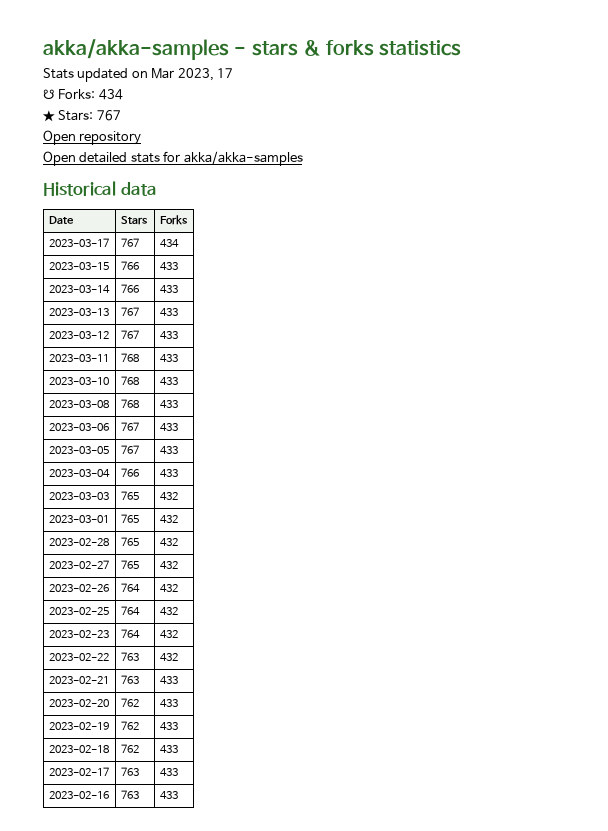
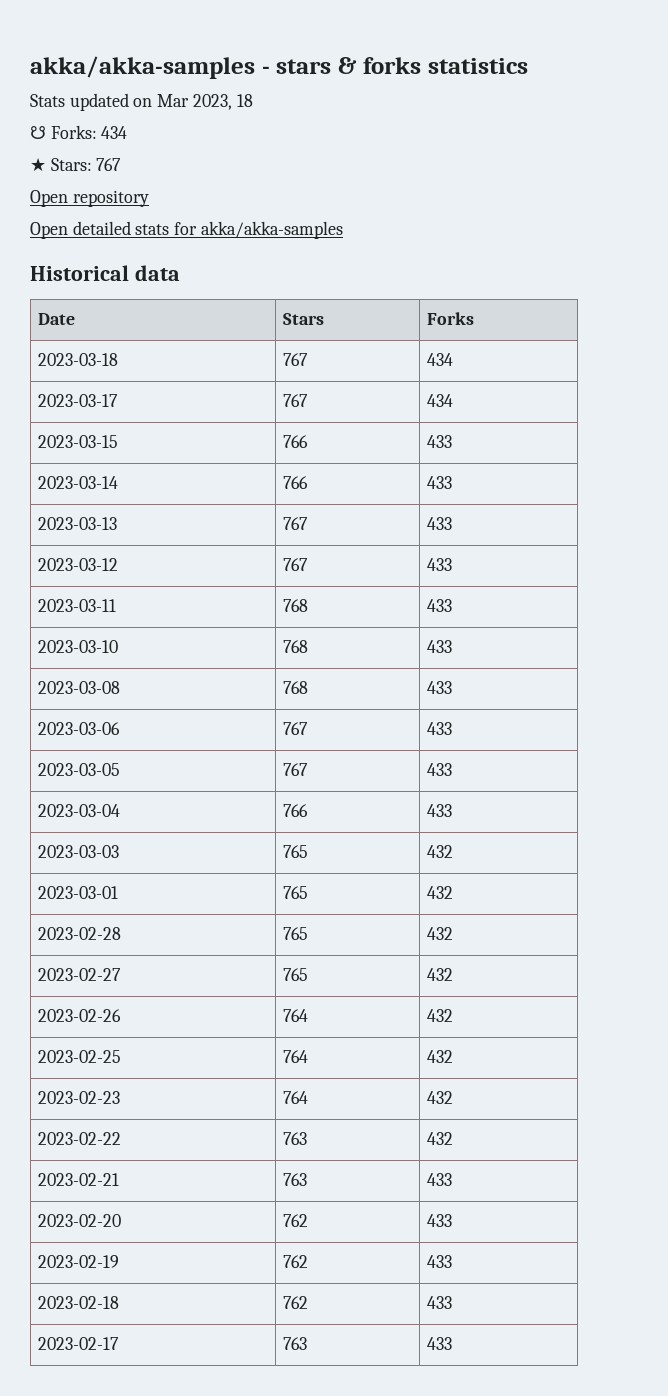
- Stats updated on Mar 2023, 17
+ Stats updated on Mar 2023, 18
+ 2023-03-18 | 767 | 434
- 2023-02-16 | 763 | 433

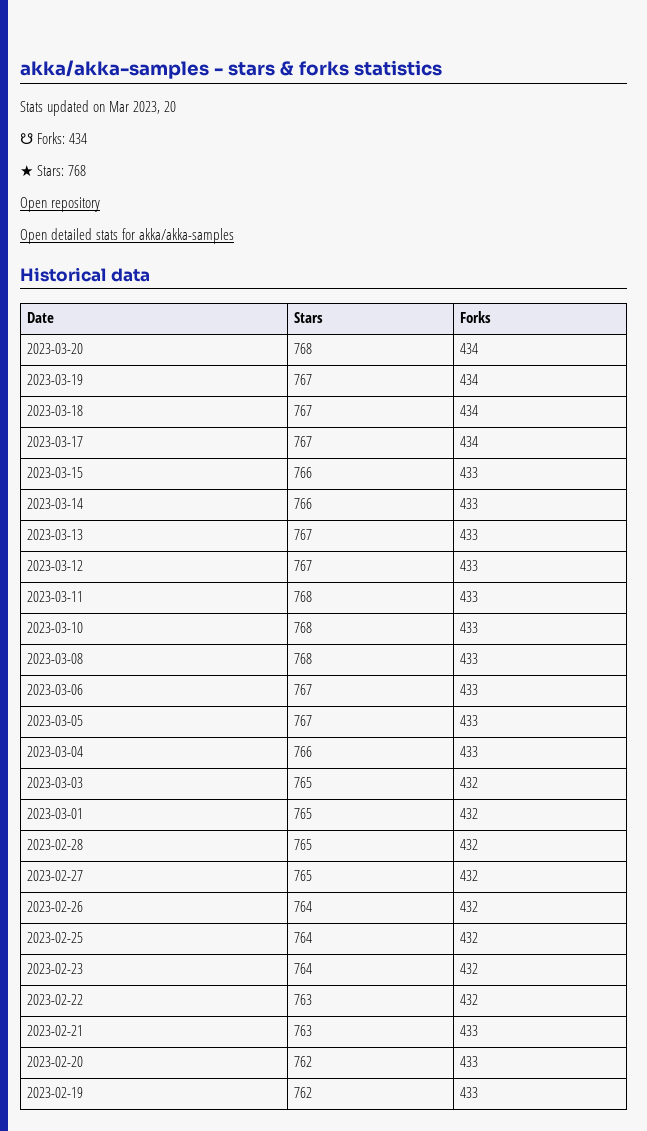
- Stats updated on Mar 2023, 18
+ Stats updated on Mar 2023, 20
- ★ Stars: 767
+ ★ Stars: 768
+ 2023-03-20 | 768 | 434
+ 2023-03-19 | 767 | 434
- 2023-02-18 | 762 | 433
- 2023-02-17 | 763 | 433

